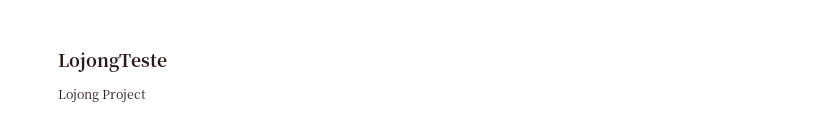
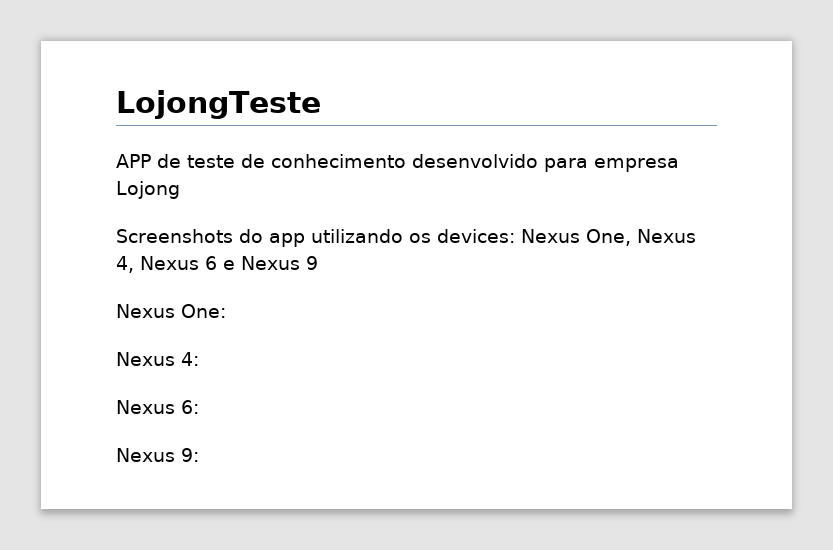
- Lojong Project
+ APP de teste de conhecimento desenvolvido para empresa Lojong
+ Screenshots do app utilizando os devices: Nexus One, Nexus 4, Nexus 6 e Nexus 9
+ Nexus One:
+ Nexus 4:
+ Nexus 6:
+ Nexus 9:

